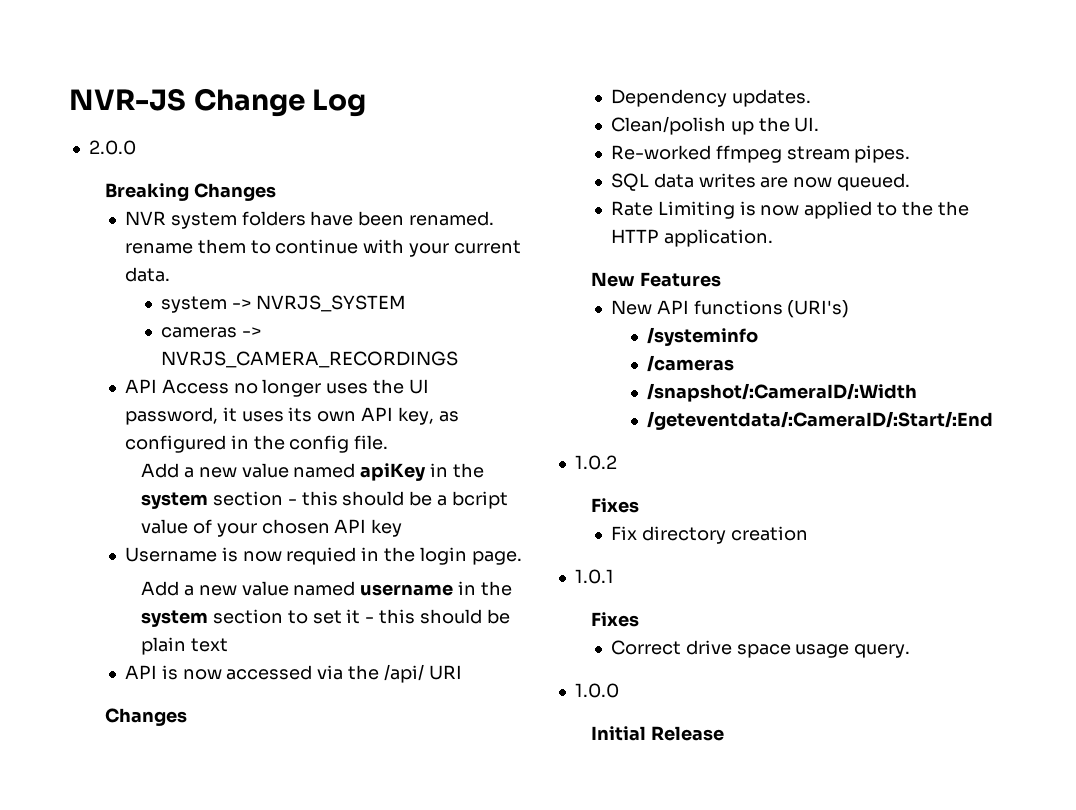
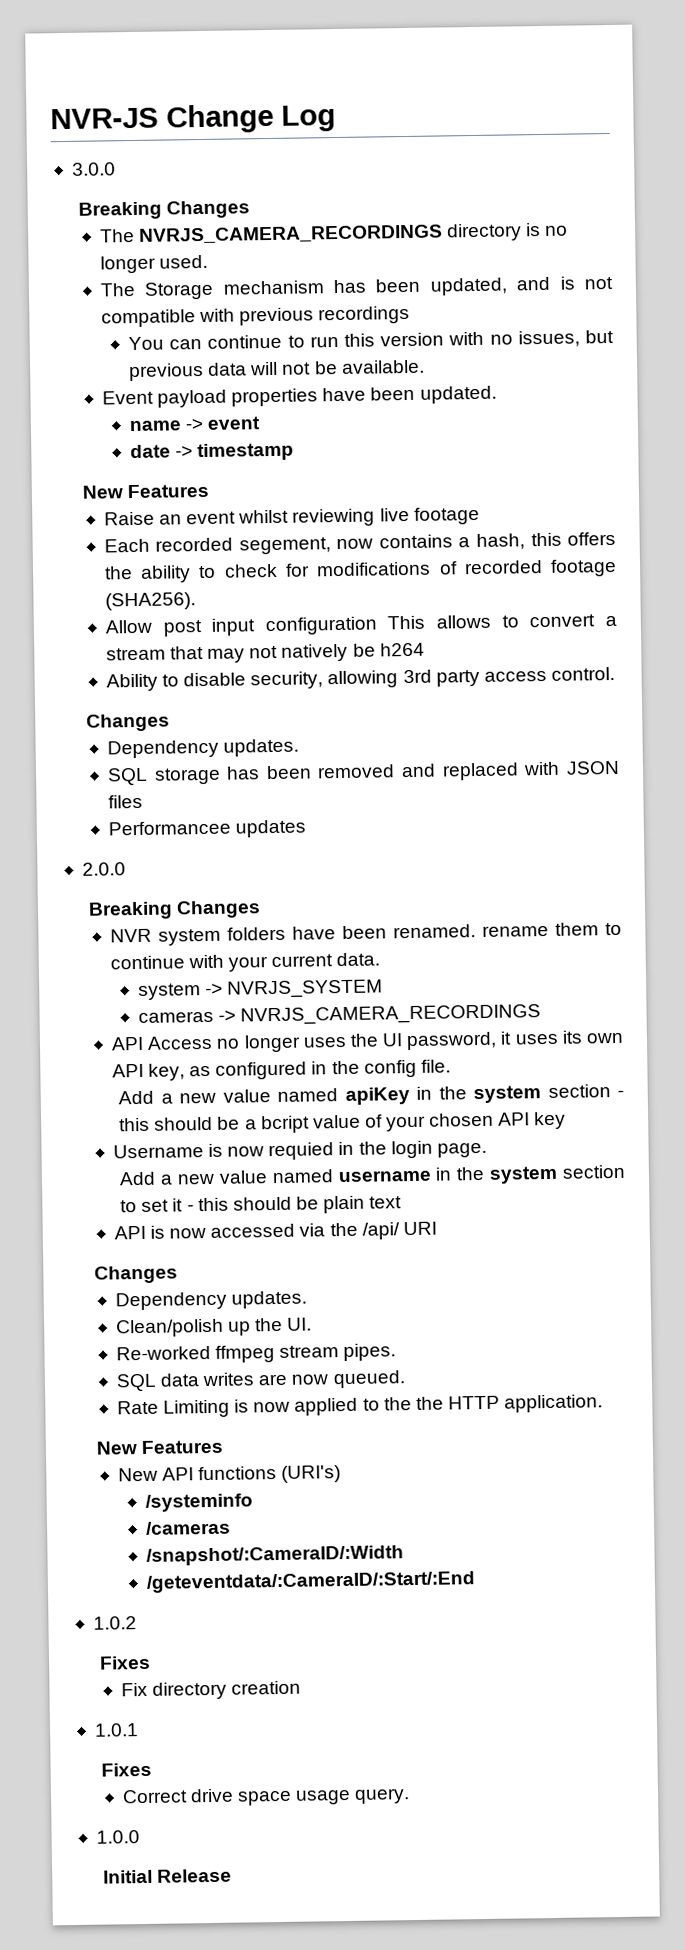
+ 3.0.0
+ Breaking Changes
+ The NVRJS_CAMERA_RECORDINGS directory is no longer used.
+ The Storage mechanism has been updated, and is not compatible with previous recordings
+ You can continue to run this version with no issues, but previous data will not be available.
+ Event payload properties have been updated.
+ name -> event
+ date -> timestamp
+ New Features
+ Raise an event whilst reviewing live footage
+ Each recorded segement, now contains a hash, this offers the ability to check for modifications of recorded footage (SHA256).
+ Allow post input configuration This allows to convert a stream that may not natively be h264
+ Ability to disable security, allowing 3rd party access control.
+ Changes
+ Dependency updates.
+ SQL storage has been removed and replaced with JSON files
+ Performancee updates

